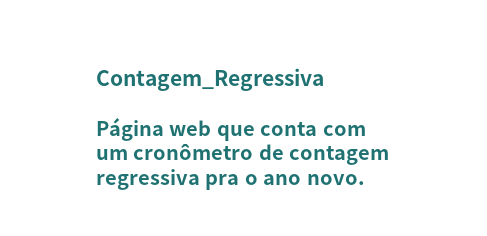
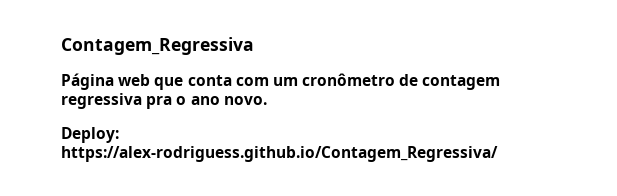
+ Deploy: https://alex-rodriguess.github.io/Contagem_Regressiva/

